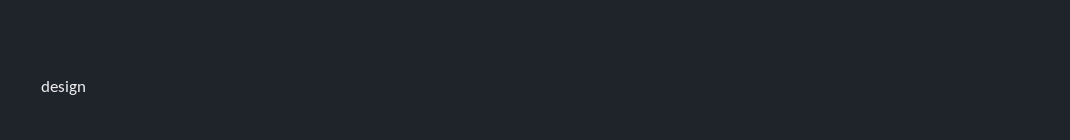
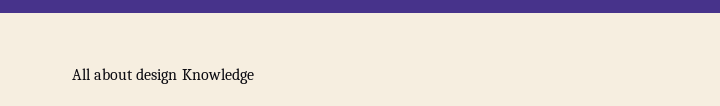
- design
+ All about design Knowledge

